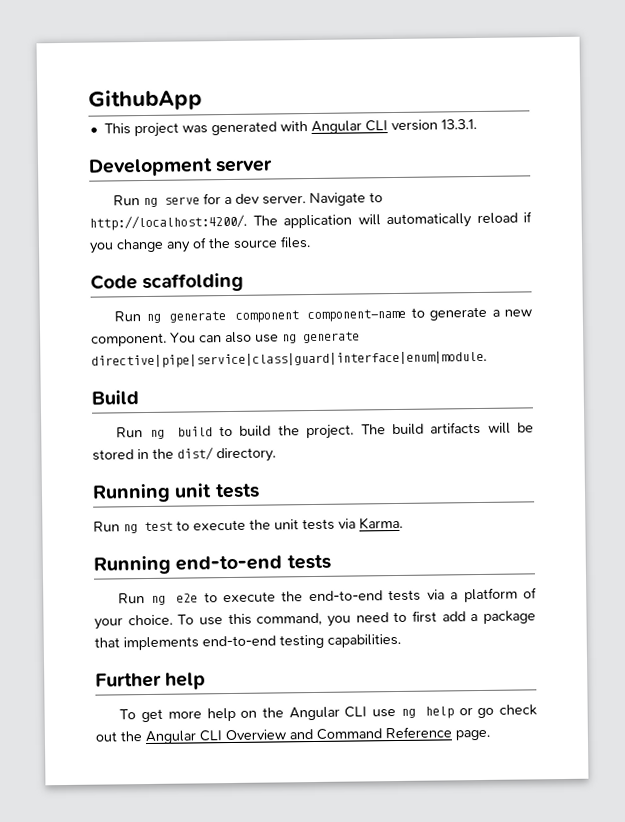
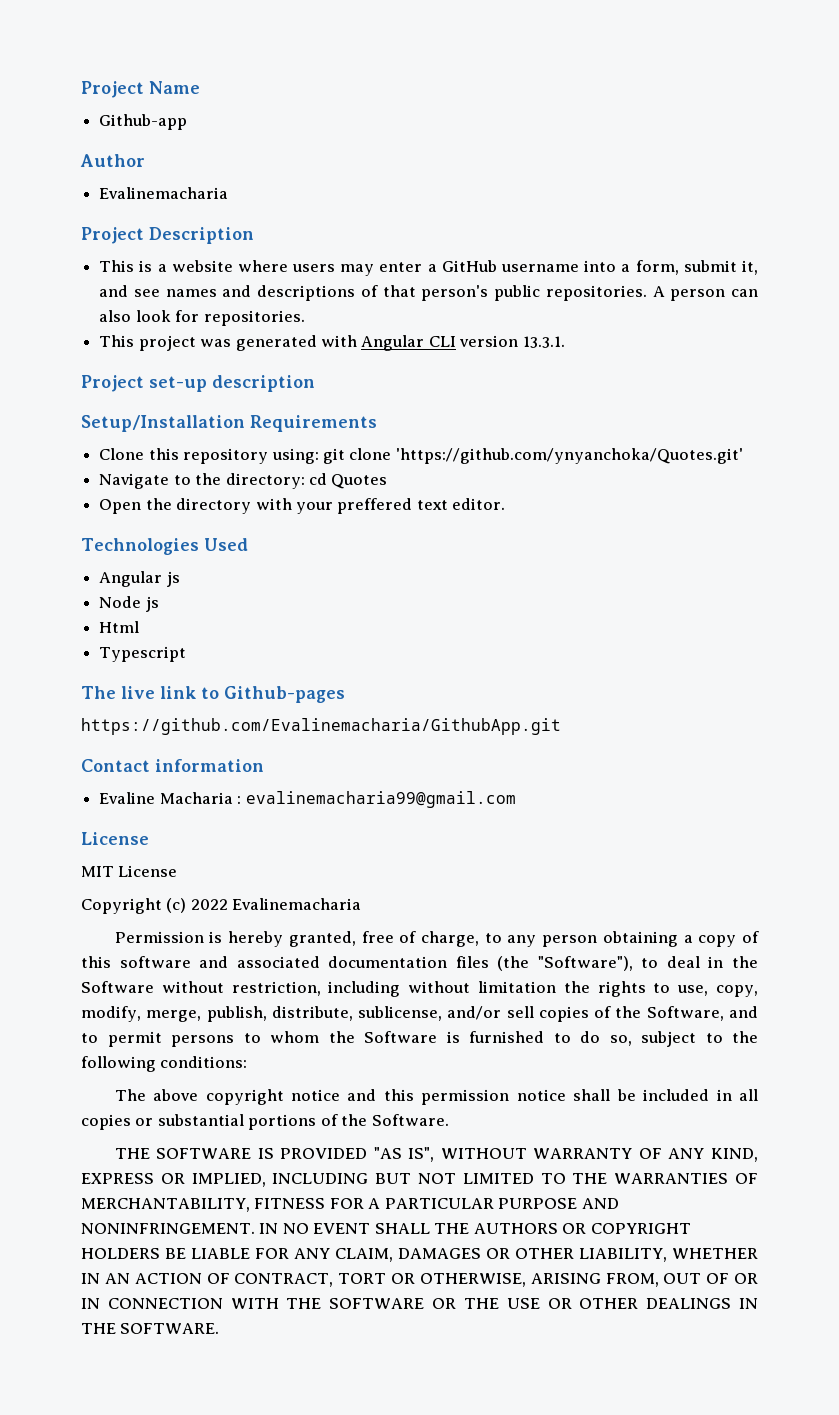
- GithubApp
+ Project Name
+ Github-app
+ Author
+ Evalinemacharia
+ Project Description
+ This is a website where users may enter a GitHub username into a form, submit it, and see names and descriptions of that person's public repositories. A person can also look for repositories.
- Development server
- Run ng serve for a dev server. Navigate to http://localhost:4200/. The application will automatically reload if you change any of the source files.
- Code scaffolding
- Run ng generate component component-name to generate a new component. You can also use ng generate directive|pipe|service|class|guard|interface|enum|module.
- Build
- Run ng build to build the project. The build artifacts will be stored in the dist/ directory.
- Running unit tests
- Run ng test to execute the unit tests via Karma.
- Running end-to-end tests
- Run ng e2e to execute the end-to-end tests via a platform of your choice. To use this command, you need to first add a package that implements end-to-end testing capabilities.
- Further help
- To get more help on the Angular CLI use ng help or go check out the Angular CLI Overview and Command Reference page.
+ Project set-up description
+ Setup/Installation Requirements
+ Clone this repository using: git clone 'https://github.com/ynyanchoka/Quotes.git'
+ Navigate to the directory: cd Quotes
+ Open the directory with your preffered text editor.
+ Technologies Used
+ Angular js
+ Node js
+ Html
+ Typescript
+ The live link to Github-pages
+ https://github.com/Evalinemacharia/GithubApp.git
+ Contact information
+ Evaline Macharia : evalinemacharia99@gmail.com
+ License
+ MIT License
+ Copyright (c) 2022 Evalinemacharia
+ Permission is hereby granted, free of charge, to any person obtaining a copy of this software and associated documentation files (the "Software"), to deal in the Software without restriction, including without limitation the rights to use, copy, modify, merge, publish, distribute, sublicense, and/or sell copies of the Software, and to permit persons to whom the Software is furnished to do so, subject to the following conditions:
+ The above copyright notice and this permission notice shall be included in all copies or substantial portions of the Software.
+ THE SOFTWARE IS PROVIDED "AS IS", WITHOUT WARRANTY OF ANY KIND, EXPRESS OR IMPLIED, INCLUDING BUT NOT LIMITED TO THE WARRANTIES OF MERCHANTABILITY, FITNESS FOR A PARTICULAR PURPOSE AND NONINFRINGEMENT. IN NO EVENT SHALL THE AUTHORS OR COPYRIGHT HOLDERS BE LIABLE FOR ANY CLAIM, DAMAGES OR OTHER LIABILITY, WHETHER IN AN ACTION OF CONTRACT, TORT OR OTHERWISE, ARISING FROM, OUT OF OR IN CONNECTION WITH THE SOFTWARE OR THE USE OR OTHER DEALINGS IN THE SOFTWARE.

